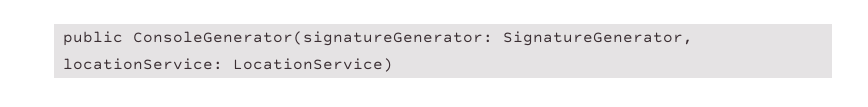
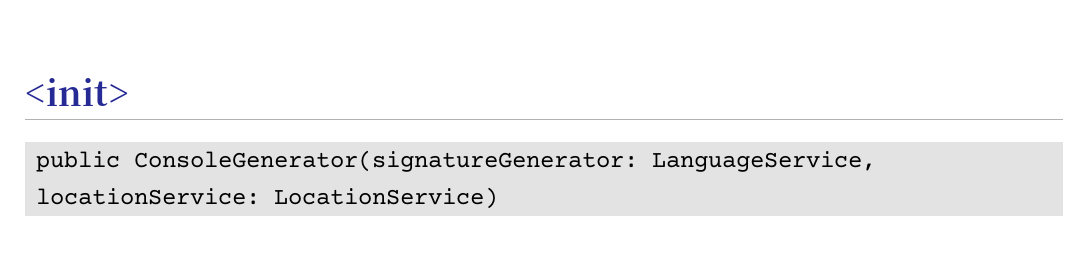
+ <init>
- public ConsoleGenerator(signatureGenerator: SignatureGenerator, locationService: LocationService)
+ public ConsoleGenerator(signatureGenerator: LanguageService, locationService: LocationService)

